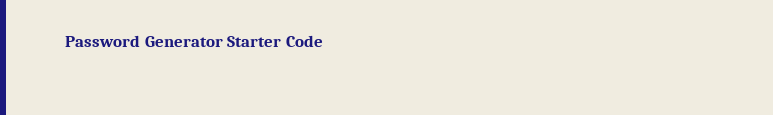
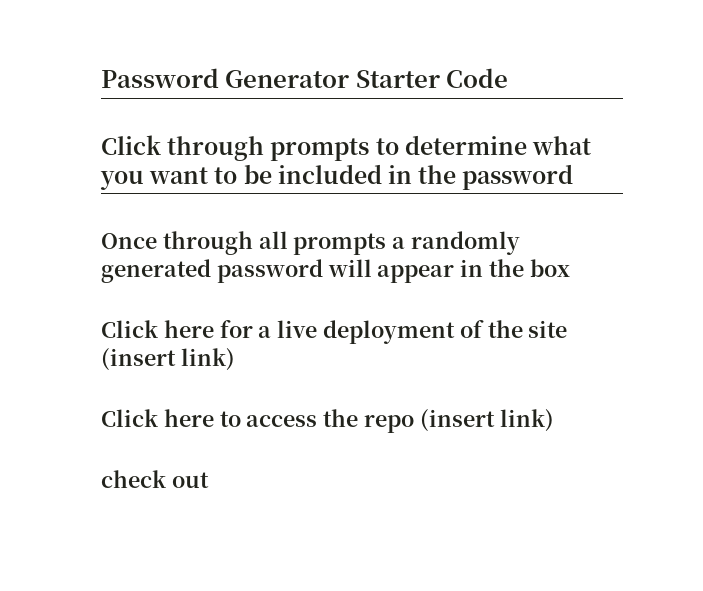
+ Click through prompts to determine what you want to be included in the password
+ Once through all prompts a randomly generated password will appear in the box
+ Click here for a live deployment of the site (insert link)
+ Click here to access the repo (insert link)
+ check out

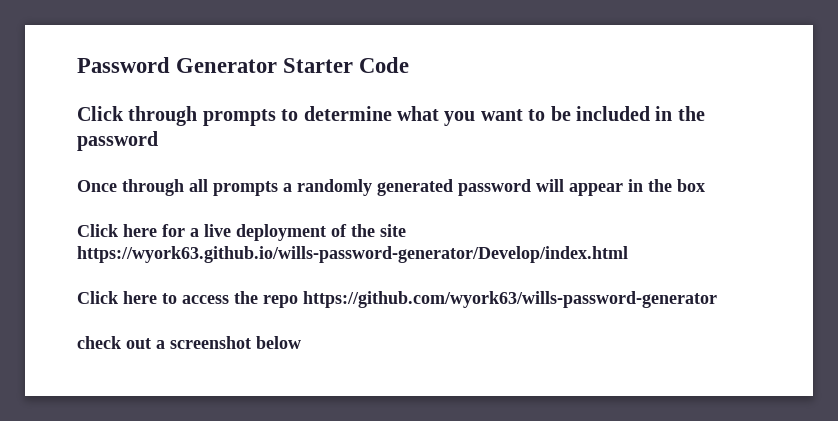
- Click here for a live deployment of the site (insert link)
+ Click here for a live deployment of the site https://wyork63.github.io/wills-password-generator/Develop/index.html
- Click here to access the repo (insert link)
+ Click here to access the repo https://github.com/wyork63/wills-password-generator
- check out
+ check out a screenshot below

